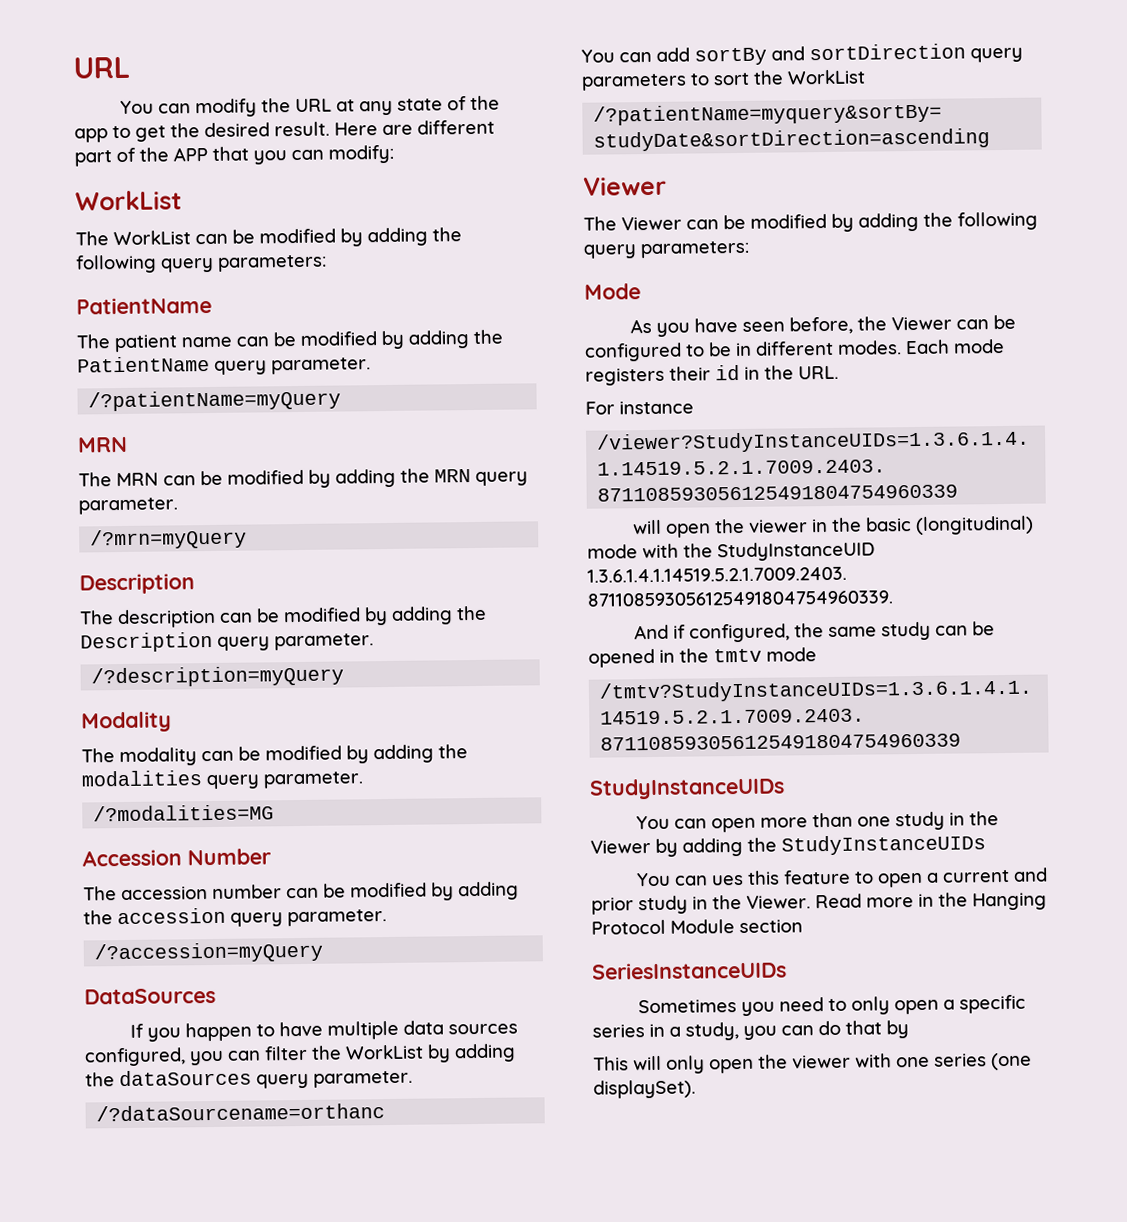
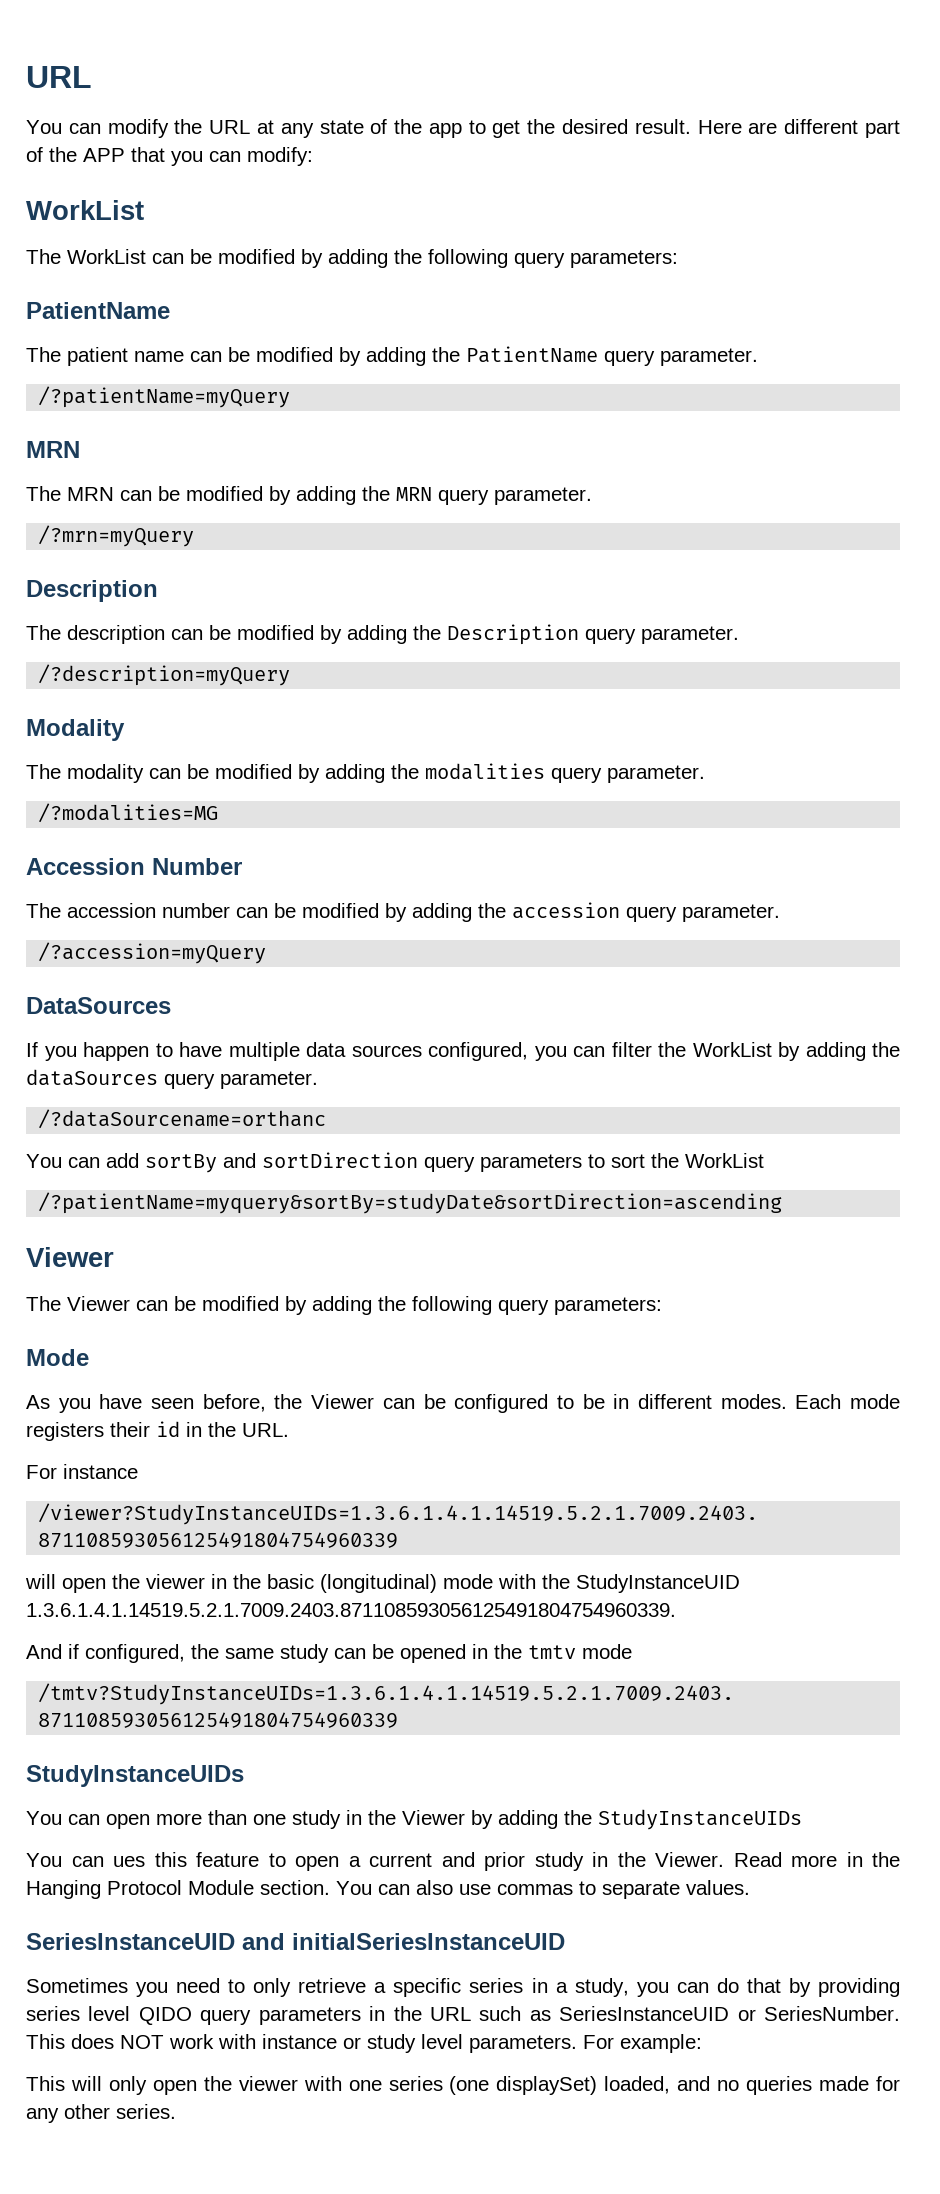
- Read more in the Hanging Protocol Module section
- SeriesInstanceUIDs
+ Read more in the Hanging Protocol Module section. You can also use commas to separate values.
+ SeriesInstanceUID and initialSeriesInstanceUID
- Sometimes you need to only open a specific series in a study, you can do that by
+ Sometimes you need to only retrieve a specific series in a study, you can do that by providing series level QIDO query parameters in the URL such as SeriesInstanceUID or SeriesNumber. This does NOT work with instance or study level parameters. For example:
- This will only open the viewer with one series (one displaySet).
+ This will only open the viewer with one series (one displaySet) loaded, and no queries made for any other series.

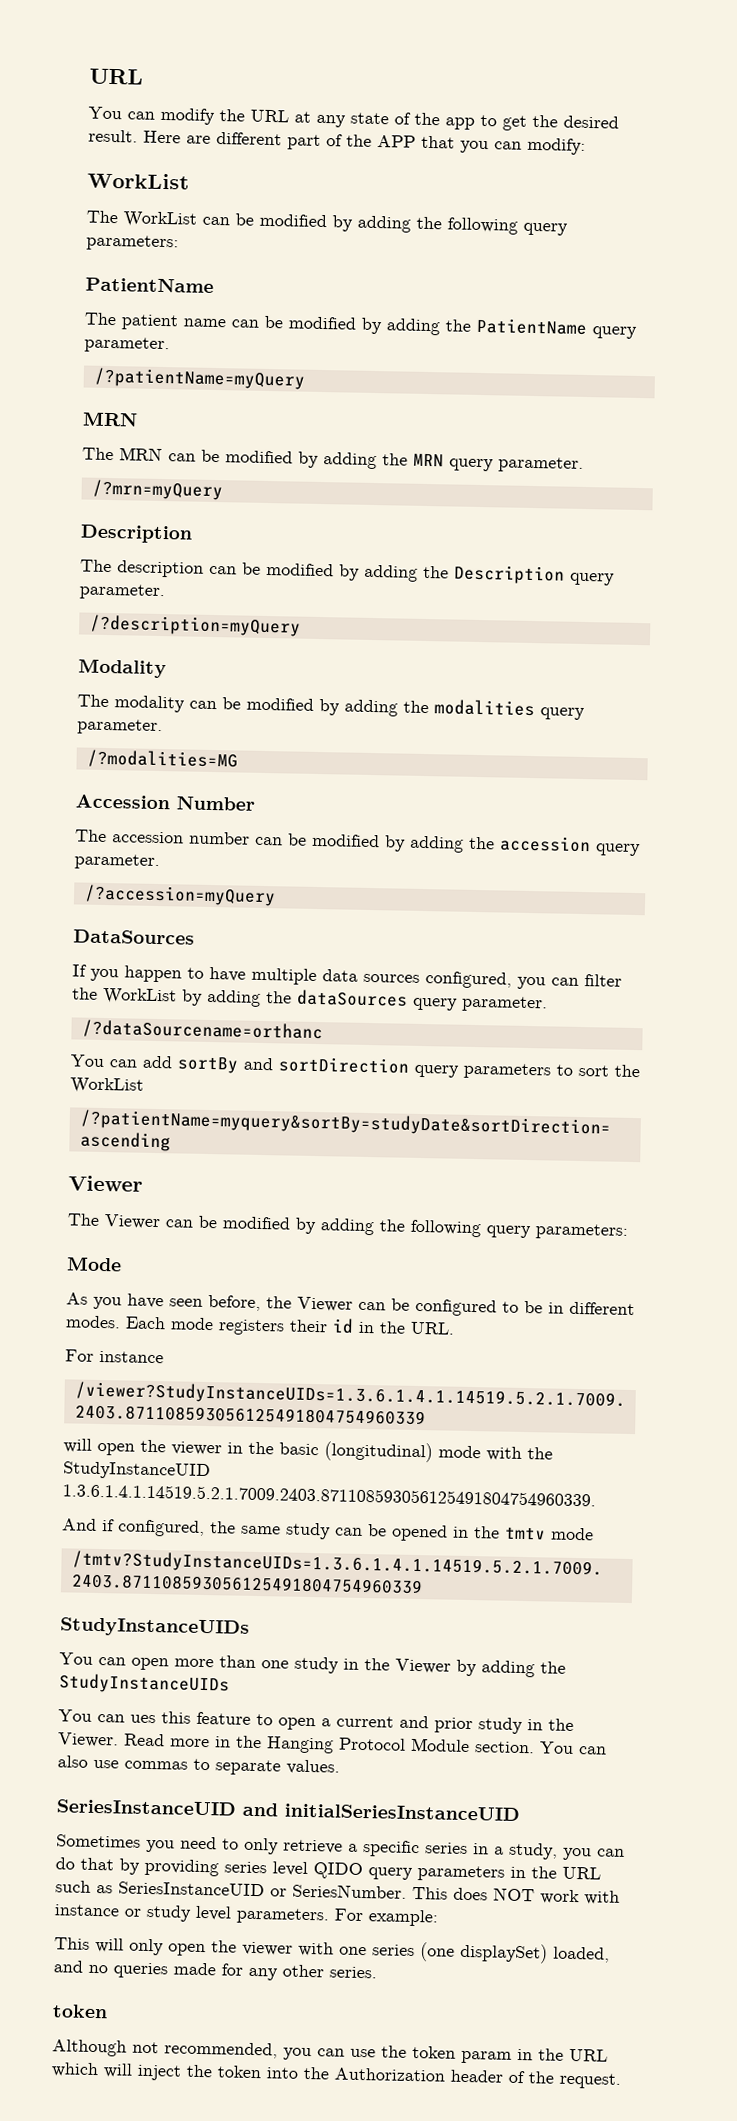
  This will only open the viewer with one series (one displaySet) loaded, and no queries made for any other series.
+ token
+ Although not recommended, you can use the token param in the URL which will inject the token into the Authorization header of the request.

